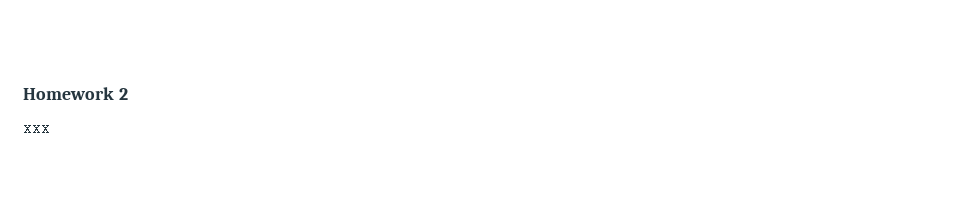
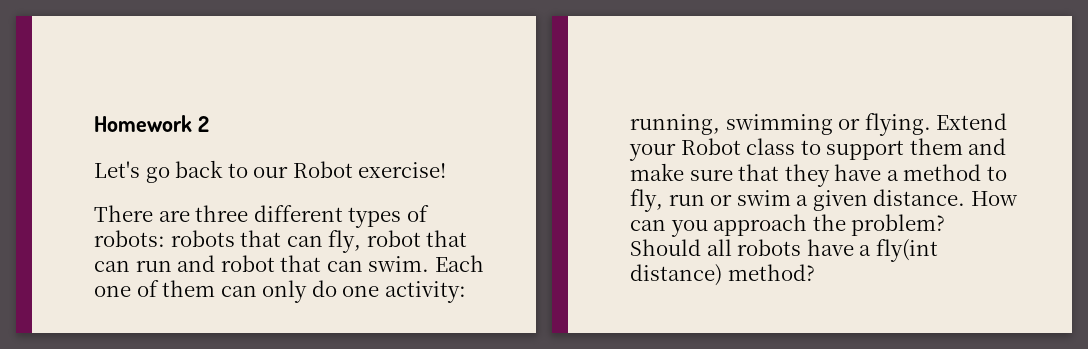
- xxx
+ Let's go back to our Robot exercise!
+ There are three different types of robots: robots that can fly, robot that can run and robot that can swim. Each one of them can only do one activity: running, swimming or flying. Extend your Robot class to support them and make sure that they have a method to fly, run or swim a given distance. How can you approach the problem? Should all robots have a fly(int distance) method?

